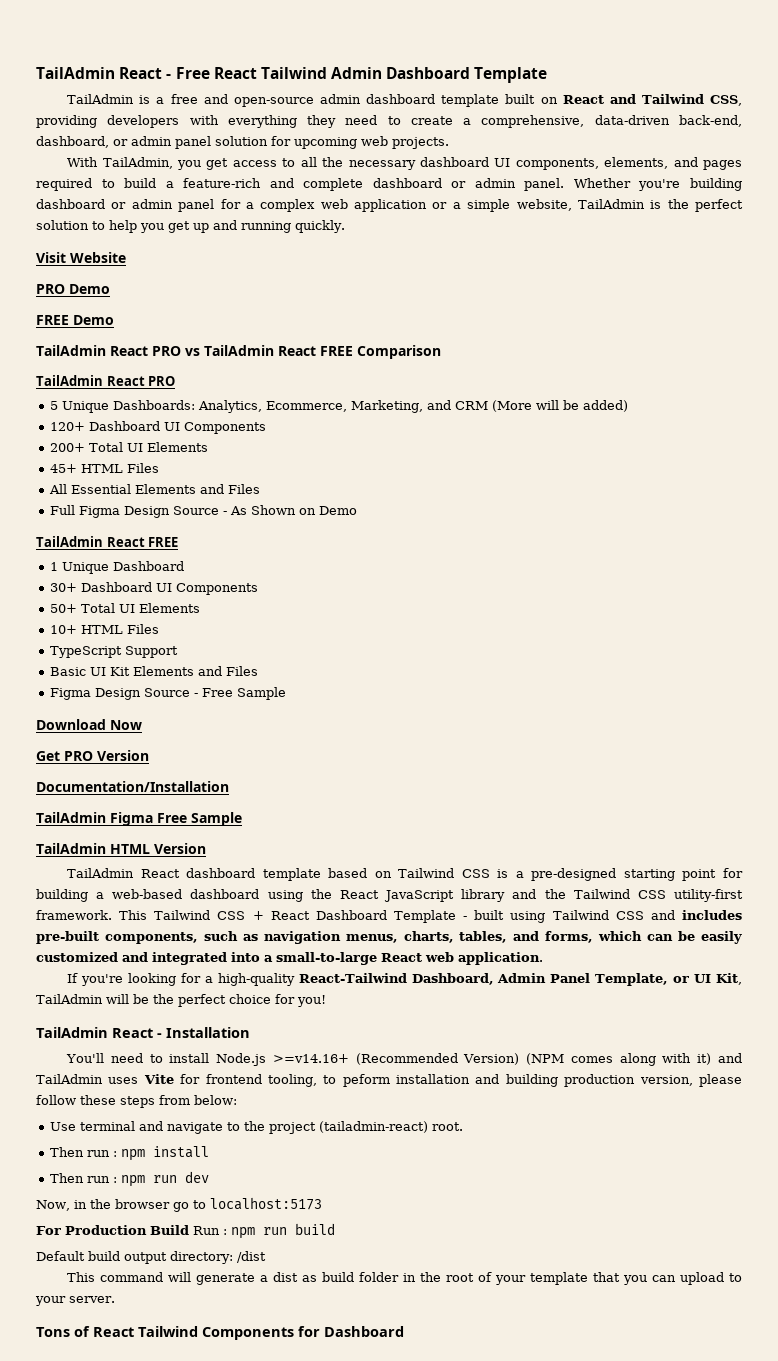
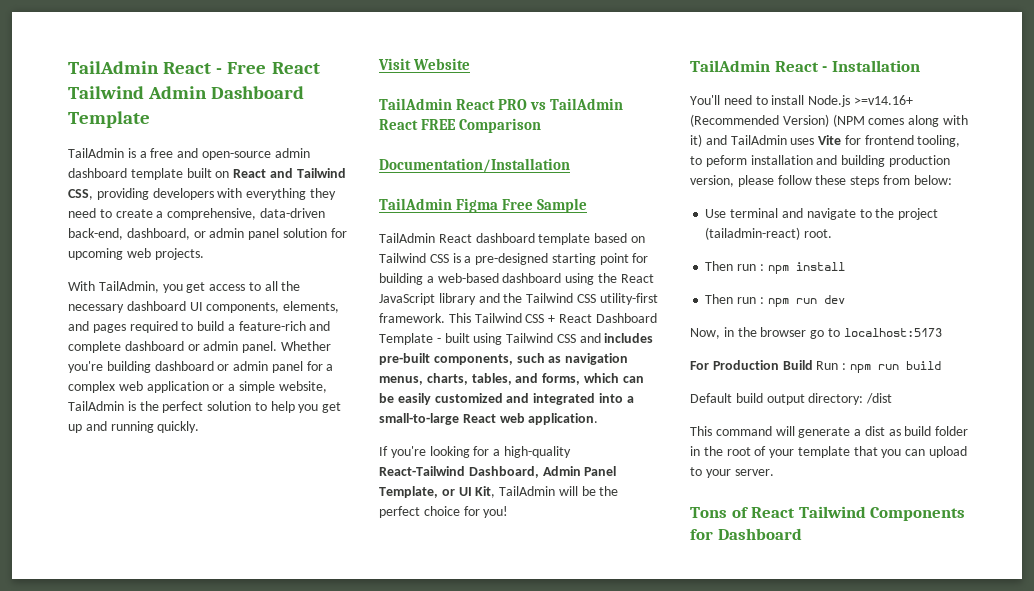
- PRO Demo
- FREE Demo
  TailAdmin React PRO vs TailAdmin React FREE Comparison
- TailAdmin React PRO
- 5 Unique Dashboards: Analytics, Ecommerce, Marketing, and CRM (More will be added)
- 120+ Dashboard UI Components
- 200+ Total UI Elements
- 45+ HTML Files
- All Essential Elements and Files
- Full Figma Design Source - As Shown on Demo
- TailAdmin React FREE
- 1 Unique Dashboard
- 30+ Dashboard UI Components
- 50+ Total UI Elements
- 10+ HTML Files
- TypeScript Support
- Basic UI Kit Elements and Files
- Figma Design Source - Free Sample
- Download Now
- Get PRO Version
- TailAdmin HTML Version

